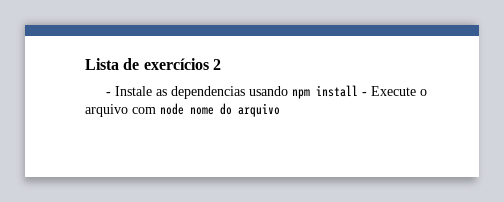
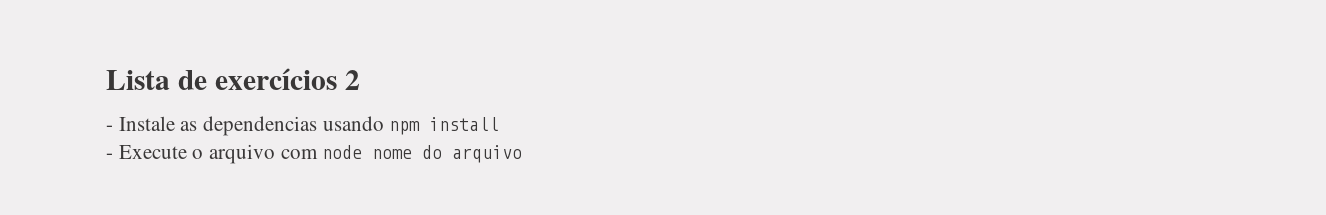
- - Instale as dependencias usando npm install - Execute o arquivo com node nome do arquivo
+ - Instale as dependencias usando npm install
+ - Execute o arquivo com node nome do arquivo

